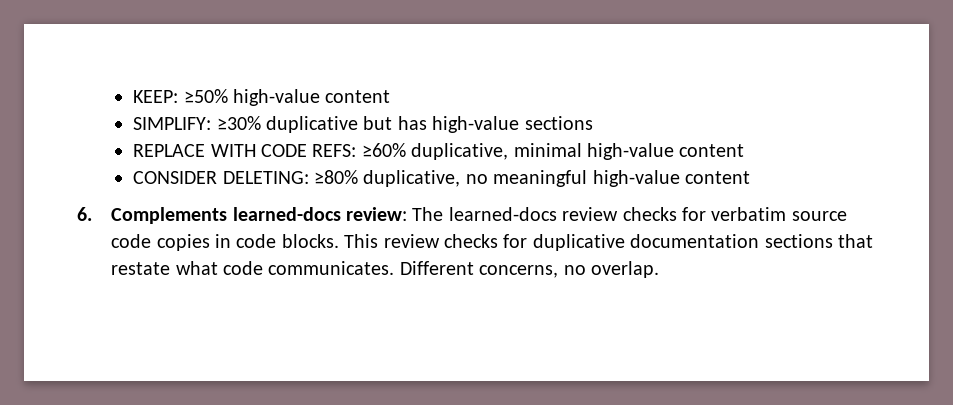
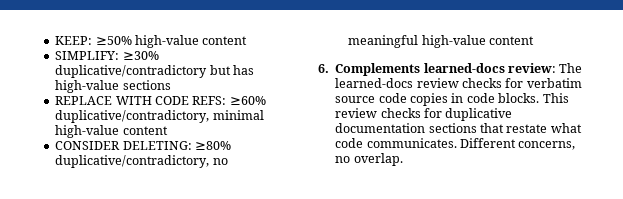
- SIMPLIFY: ≥30% duplicative but has high-value sections
+ SIMPLIFY: ≥30% duplicative/contradictory but has high-value sections
- REPLACE WITH CODE REFS: ≥60% duplicative, minimal high-value content
+ REPLACE WITH CODE REFS: ≥60% duplicative/contradictory, minimal high-value content
- CONSIDER DELETING: ≥80% duplicative, no meaningful high-value content
+ CONSIDER DELETING: ≥80% duplicative/contradictory, no meaningful high-value content

